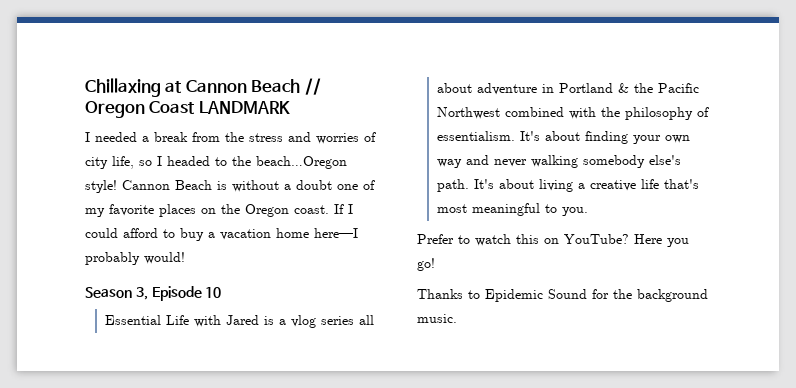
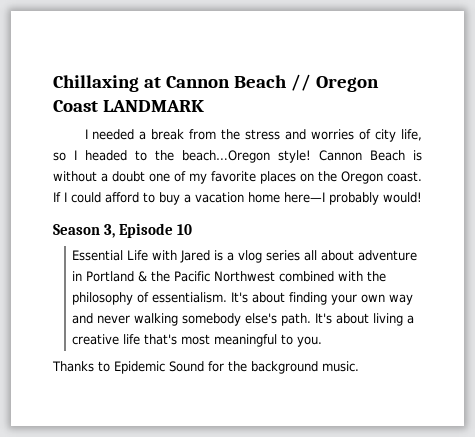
- Prefer to watch this on YouTube? Here you go!

